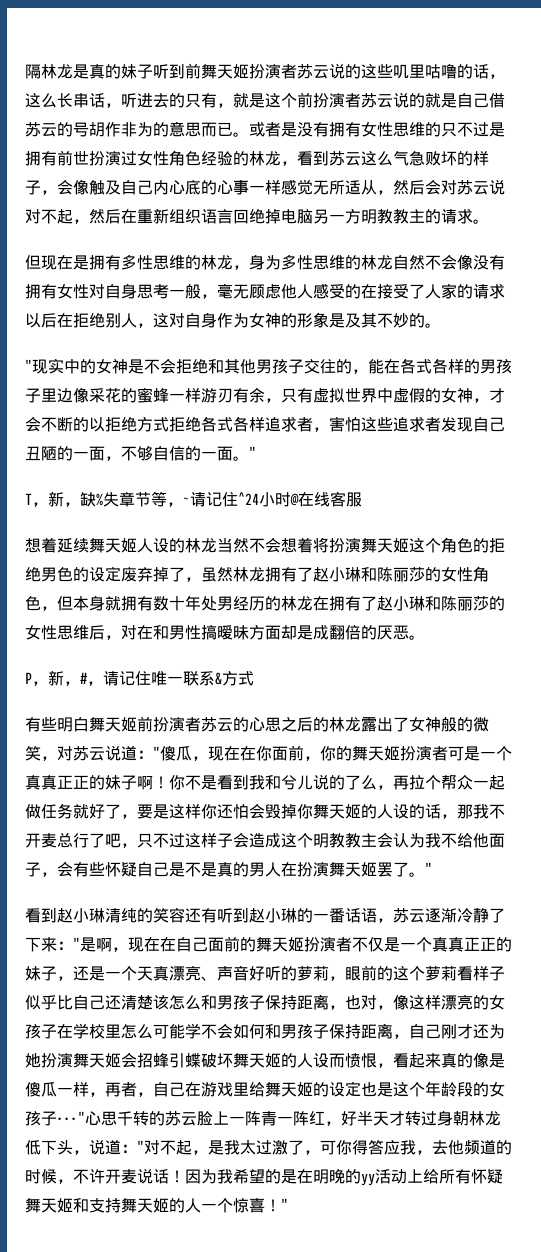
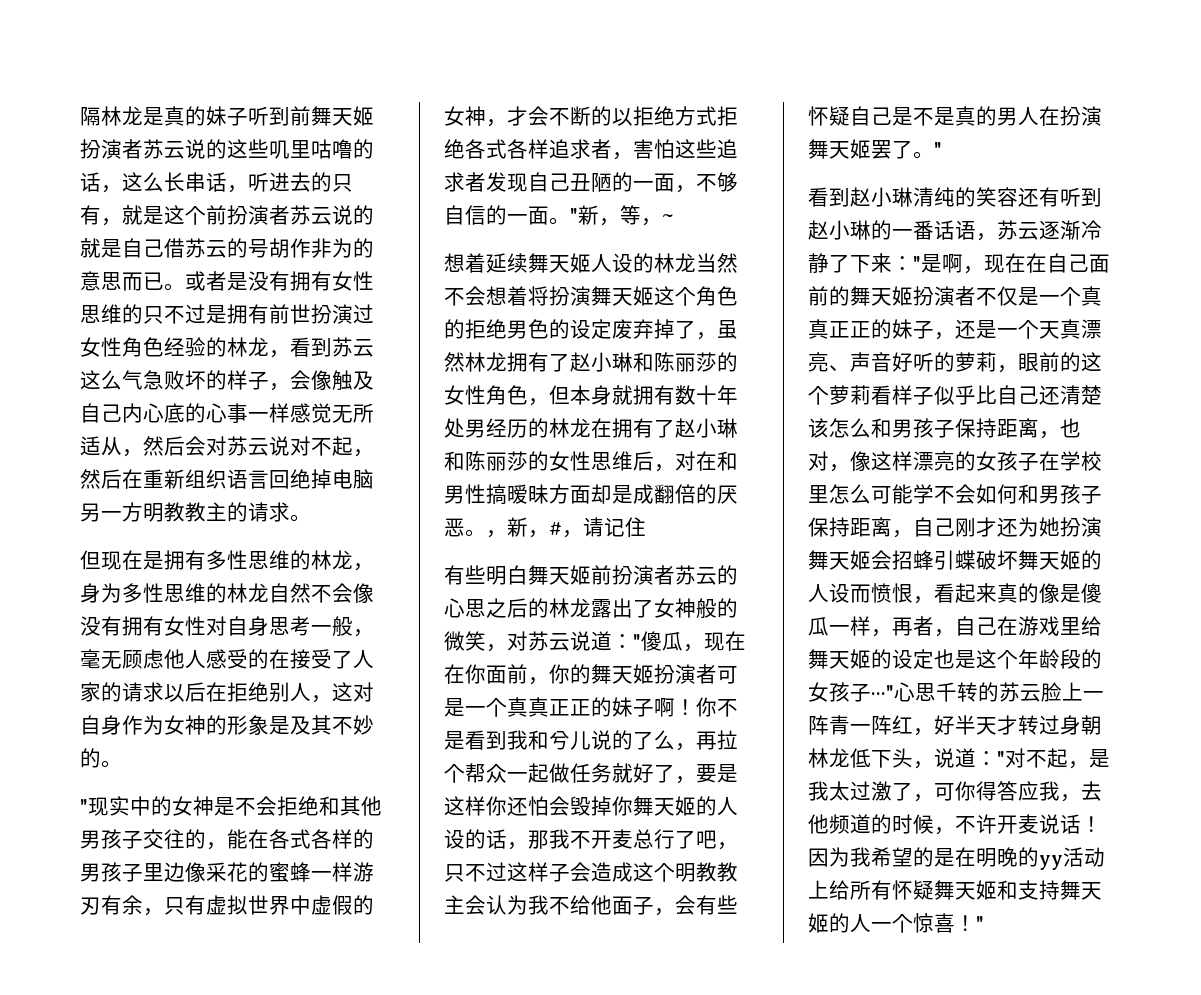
- "现实中的女神是不会拒绝和其他男孩子交往的，能在各式各样的男孩子里边像采花的蜜蜂一样游刃有余，只有虚拟世界中虚假的女神，才会不断的以拒绝方式拒绝各式各样追求者，害怕这些追求者发现自己丑陋的一面，不够自信的一面。"
- T，新，缺%失章节等，~请记住^24小时@在线客服
+ "现实中的女神是不会拒绝和其他男孩子交往的，能在各式各样的男孩子里边像采花的蜜蜂一样游刃有余，只有虚拟世界中虚假的女神，才会不断的以拒绝方式拒绝各式各样追求者，害怕这些追求者发现自己丑陋的一面，不够自信的一面。"新，等，~
- 想着延续舞天姬人设的林龙当然不会想着将扮演舞天姬这个角色的拒绝男色的设定废弃掉了，虽然林龙拥有了赵小琳和陈丽莎的女性角色，但本身就拥有数十年处男经历的林龙在拥有了赵小琳和陈丽莎的女性思维后，对在和男性搞暧昧方面却是成翻倍的厌恶。
- P，新，#，请记住唯一联系&方式
+ 想着延续舞天姬人设的林龙当然不会想着将扮演舞天姬这个角色的拒绝男色的设定废弃掉了，虽然林龙拥有了赵小琳和陈丽莎的女性角色，但本身就拥有数十年处男经历的林龙在拥有了赵小琳和陈丽莎的女性思维后，对在和男性搞暧昧方面却是成翻倍的厌恶。，新，#，请记住

